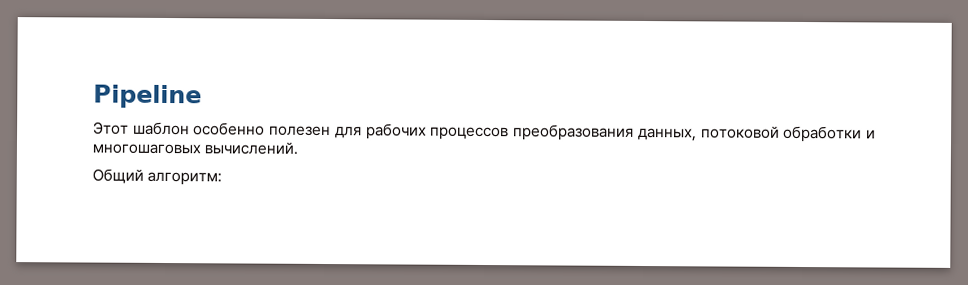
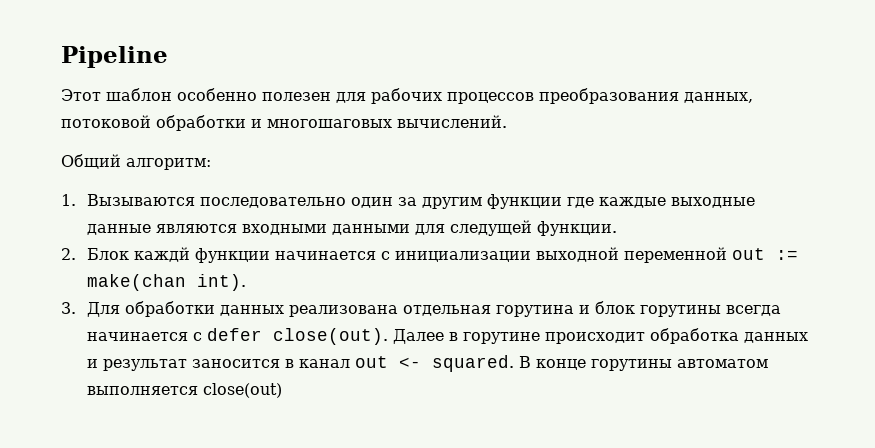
+ 1. Вызываются последовательно один за другим функции где каждые выходные данные являются входными данными для следущей функции.
+ 2. Блок каждй функции начинается с инициализации выходной переменной out := make(chan int).
+ 3. Для обработки данных реализована отдельная горутина и блок горутины всегда начинается с defer close(out). Далее в горутине происходит обработка данных и результат заносится в канал out <- squared. В конце горутины автоматом выполняется close(out)

